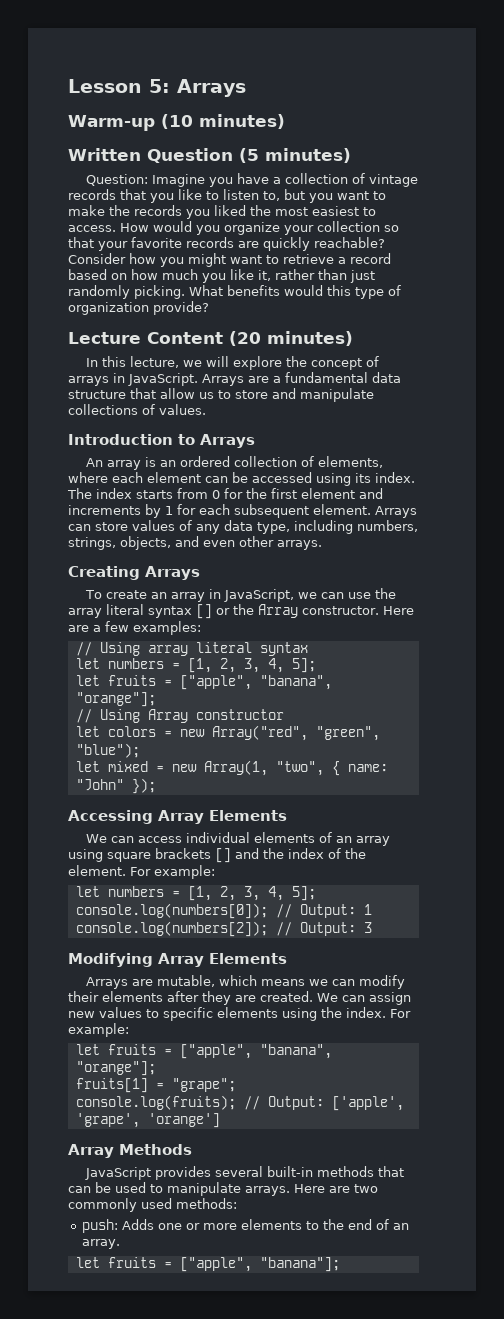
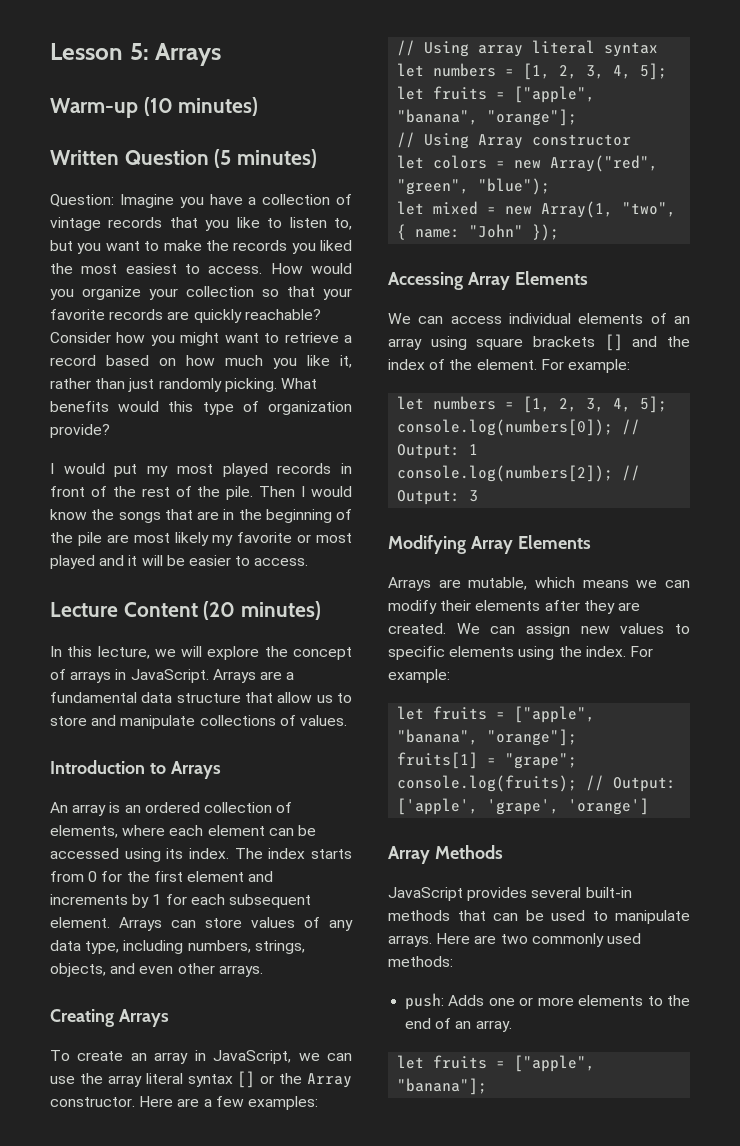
+ I would put my most played records in front of the rest of the pile. Then I would know the songs that are in the beginning of the pile are most likely my favorite or most played and it will be easier to access.

